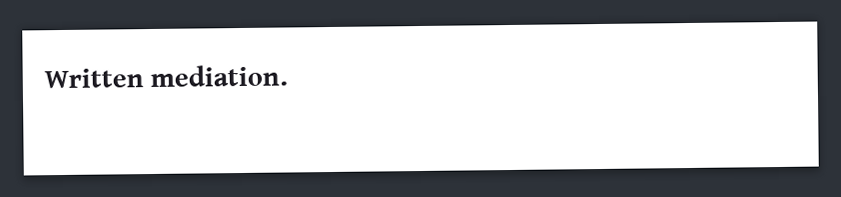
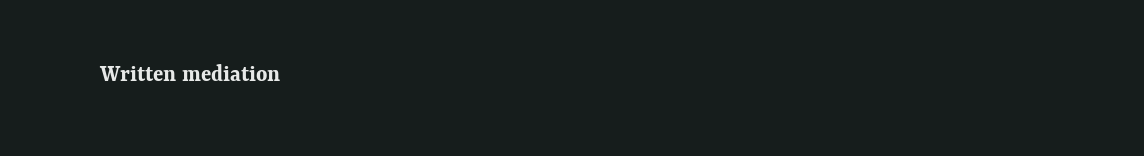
- Written mediation.
+ Written mediation

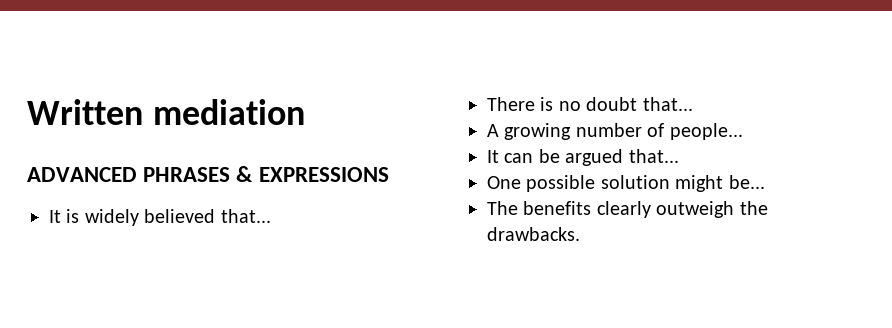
+ ADVANCED PHRASES & EXPRESSIONS
+ It is widely believed that...
+ There is no doubt that...
+ A growing number of people...
+ It can be argued that...
+ One possible solution might be...
+ The benefits clearly outweigh the drawbacks.

